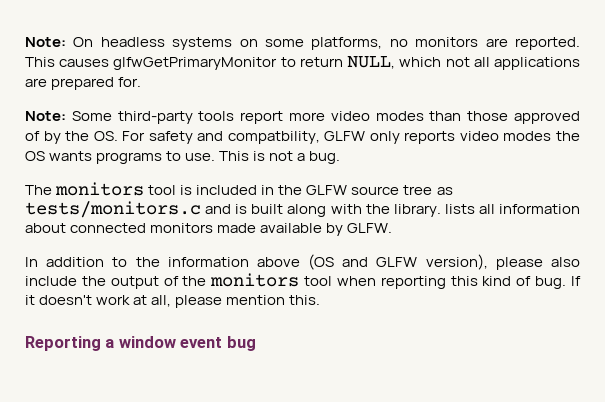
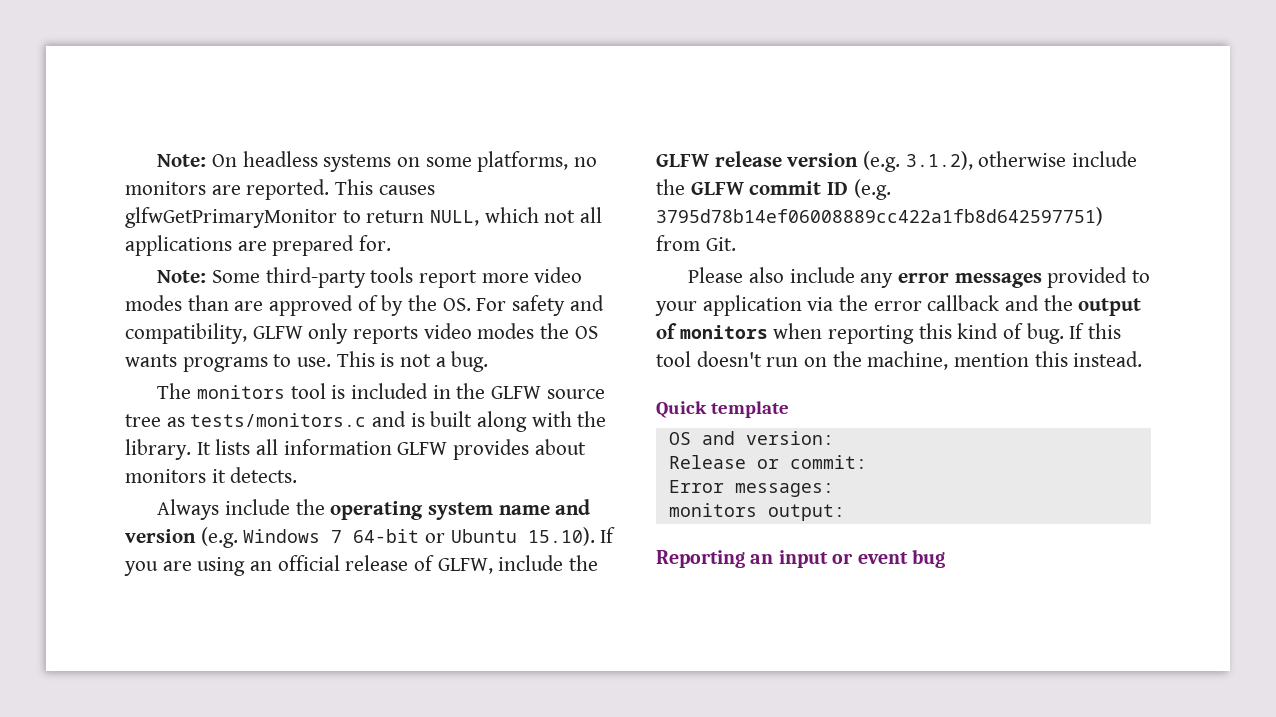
- Note: Some third-party tools report more video modes than those approved of by the OS. For safety and compatbility, GLFW only reports video modes the OS wants programs to use.
+ Note: Some third-party tools report more video modes than are approved of by the OS. For safety and compatibility, GLFW only reports video modes the OS wants programs to use.
- The monitors tool is included in the GLFW source tree as tests/monitors.c and is built along with the library. lists all information about connected monitors made available by GLFW.
- In addition to the information above (OS and GLFW version), please also include the output of the monitors tool when reporting this kind of bug.
+ The monitors tool is included in the GLFW source tree as tests/monitors.c and is built along with the library. It lists all information GLFW provides about monitors it detects.
+ Always include the operating system name and version (e.g. Windows 7 64-bit or Ubuntu 15.10). If you are using an official release of GLFW, include the GLFW release version (e.g. 3.1.2), otherwise include the GLFW commit ID (e.g. 3795d78b14ef06008889cc422a1fb8d642597751) from Git.
+ Please also include any error messages provided to your application via the error callback and the output of monitors when reporting this kind of bug.
- If it doesn't work at all, please mention this.
- Reporting a window event bug
+ If this tool doesn't run on the machine, mention this instead.
+ Quick template
+ OS and version:
+ Release or commit:
+ Error messages:
+ monitors output:
+ Reporting an input or event bug

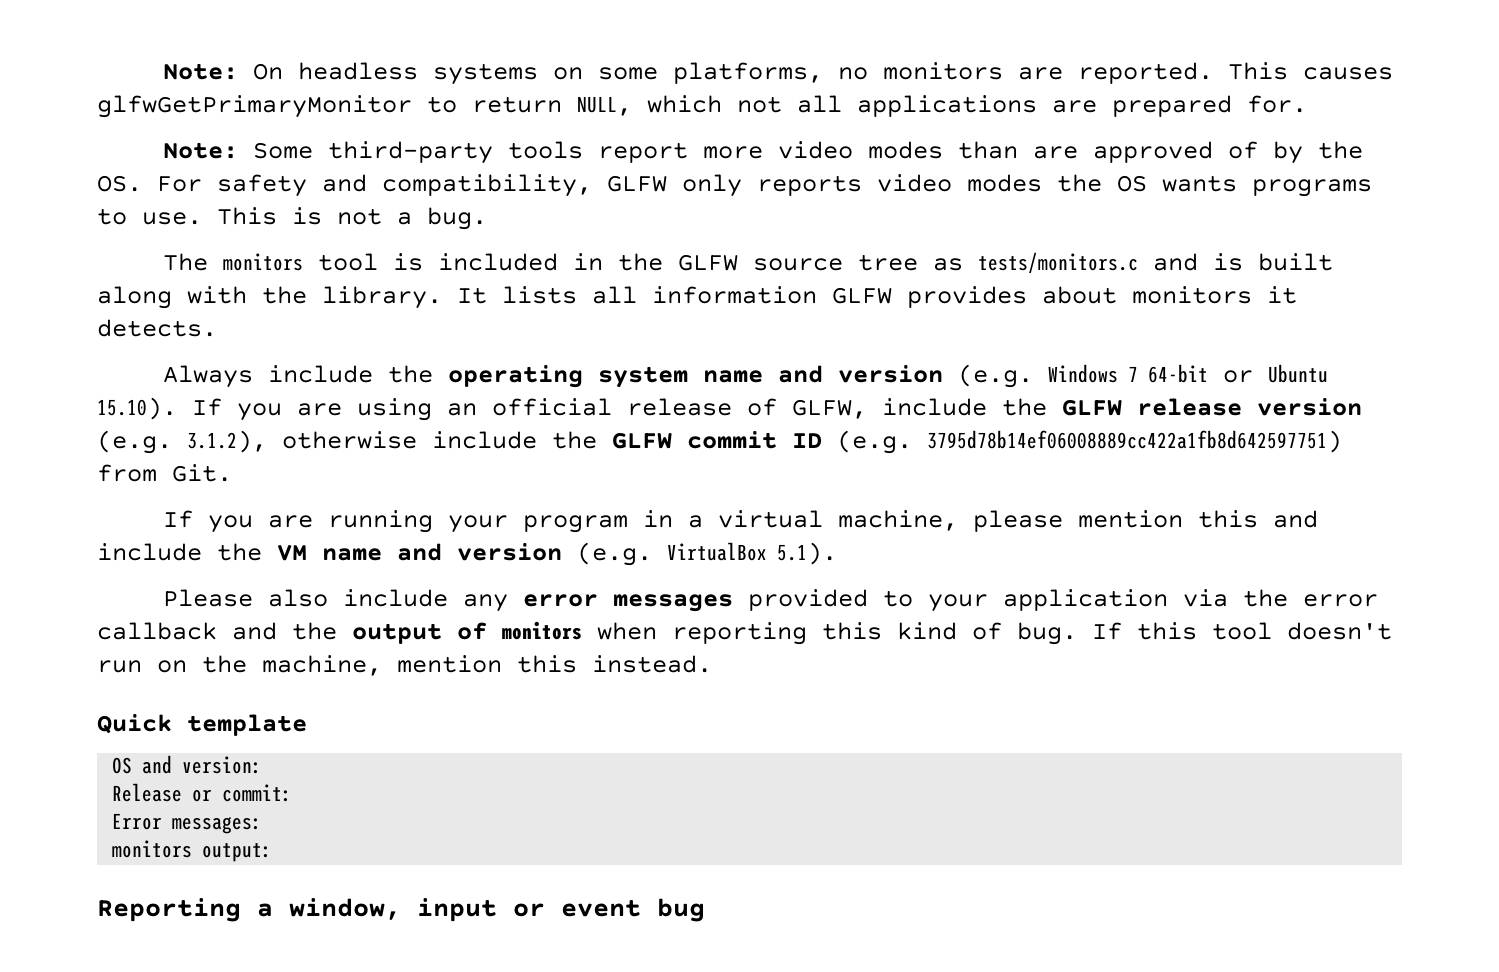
+ If you are running your program in a virtual machine, please mention this and include the VM name and version (e.g. VirtualBox 5.1).
- Reporting an input or event bug
+ Reporting a window, input or event bug

